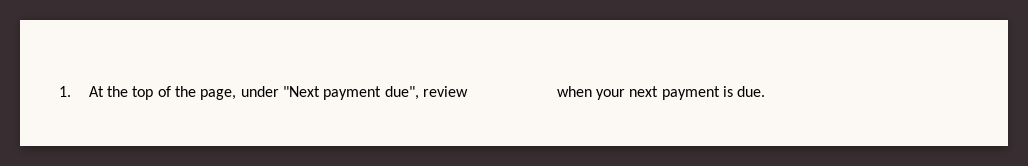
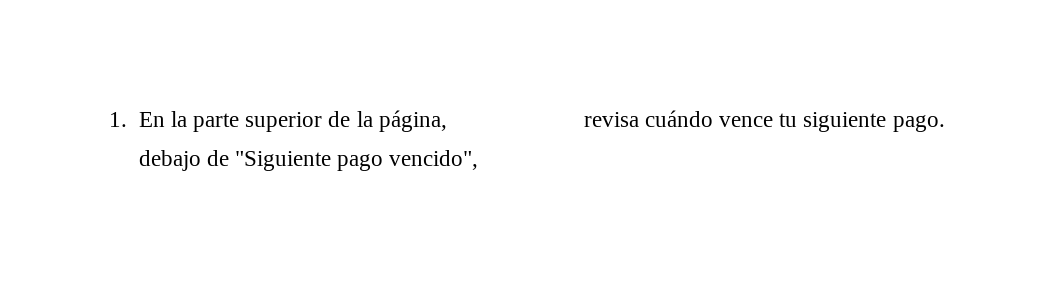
- 1. At the top of the page, under "Next payment due", review when your next payment is due.
+ 1. En la parte superior de la página, debajo de "Siguiente pago vencido", revisa cuándo vence tu siguiente pago.

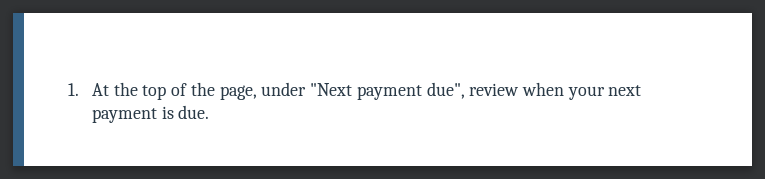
- 1. En la parte superior de la página, debajo de "Siguiente pago vencido", revisa cuándo vence tu siguiente pago.
+ 1. At the top of the page, under "Next payment due", review when your next payment is due.

